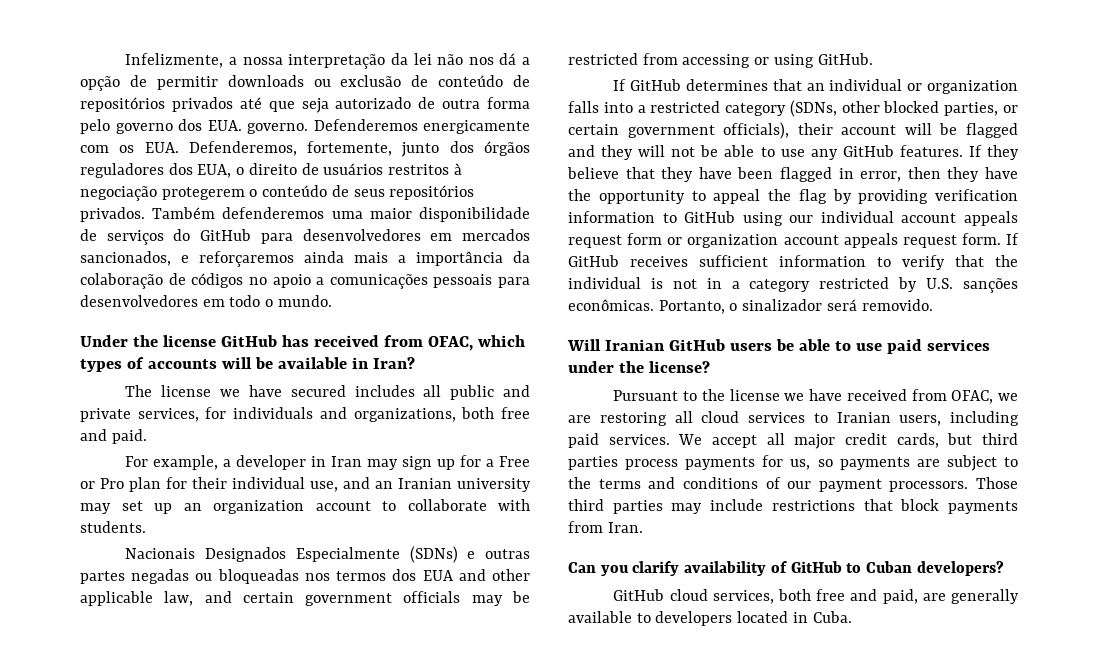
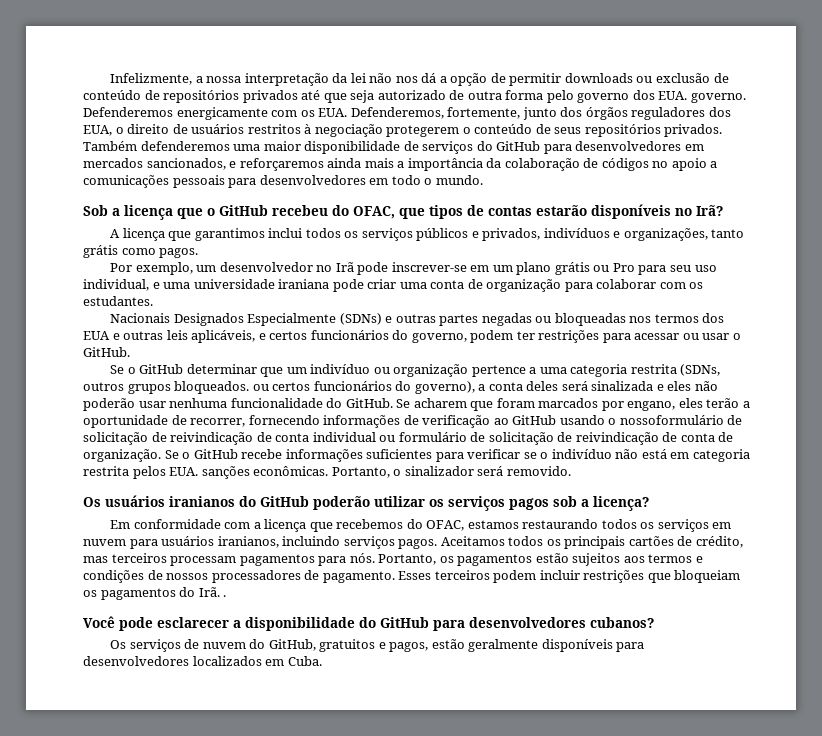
- Under the license GitHub has received from OFAC, which types of accounts will be available in Iran?
- The license we have secured includes all public and private services, for individuals and organizations, both free and paid.
- For example, a developer in Iran may sign up for a Free or Pro plan for their individual use, and an Iranian university may set up an organization account to collaborate with students.
+ Sob a licença que o GitHub recebeu do OFAC, que tipos de contas estarão disponíveis no Irã?
+ A licença que garantimos inclui todos os serviços públicos e privados, indivíduos e organizações, tanto grátis como pagos.
+ Por exemplo, um desenvolvedor no Irã pode inscrever-se em um plano grátis ou Pro para seu uso individual, e uma universidade iraniana pode criar uma conta de organização para colaborar com os estudantes.
- Nacionais Designados Especialmente (SDNs) e outras partes negadas ou bloqueadas nos termos dos EUA and other applicable law, and certain government officials may be restricted from accessing or using GitHub.
- If GitHub determines that an individual or organization falls into a restricted category (SDNs, other blocked parties, or certain government officials), their account will be flagged and they will not be able to use any GitHub features. If they believe that they have been flagged in error, then they have the opportunity to appeal the flag by providing verification information to GitHub using our individual account appeals request form or organization account appeals request form. If GitHub receives sufficient information to verify that the individual is not in a category restricted by U.S. sanções econômicas.
+ Nacionais Designados Especialmente (SDNs) e outras partes negadas ou bloqueadas nos termos dos EUA e outras leis aplicáveis, e certos funcionários do governo, podem ter restrições para acessar ou usar o GitHub.
+ Se o GitHub determinar que um indivíduo ou organização pertence a uma categoria restrita (SDNs, outros grupos bloqueados. ou certos funcionários do governo), a conta deles será sinalizada e eles não poderão usar nenhuma funcionalidade do GitHub. Se acharem que foram marcados por engano, eles terão a oportunidade de recorrer, fornecendo informações de verificação ao GitHub usando o nossoformulário de solicitação de reivindicação de conta individual ou formulário de solicitação de reivindicação de conta de organização. Se o GitHub recebe informações suficientes para verificar se o indivíduo não está em categoria restrita pelos EUA. sanções econômicas.
- Will Iranian GitHub users be able to use paid services under the license?
- Pursuant to the license we have received from OFAC, we are restoring all cloud services to Iranian users, including paid services. We accept all major credit cards, but third parties process payments for us, so payments are subject to the terms and conditions of our payment processors. Those third parties may include restrictions that block payments from Iran.
- Can you clarify availability of GitHub to Cuban developers?
- GitHub cloud services, both free and paid, are generally available to developers located in Cuba.
+ Os usuários iranianos do GitHub poderão utilizar os serviços pagos sob a licença?
+ Em conformidade com a licença que recebemos do OFAC, estamos restaurando todos os serviços em nuvem para usuários iranianos, incluindo serviços pagos. Aceitamos todos os principais cartões de crédito, mas terceiros processam pagamentos para nós. Portanto, os pagamentos estão sujeitos aos termos e condições de nossos processadores de pagamento. Esses terceiros podem incluir restrições que bloqueiam os pagamentos do Irã. .
+ Você pode esclarecer a disponibilidade do GitHub para desenvolvedores cubanos?
+ Os serviços de nuvem do GitHub, gratuitos e pagos, estão geralmente disponíveis para desenvolvedores localizados em Cuba.

